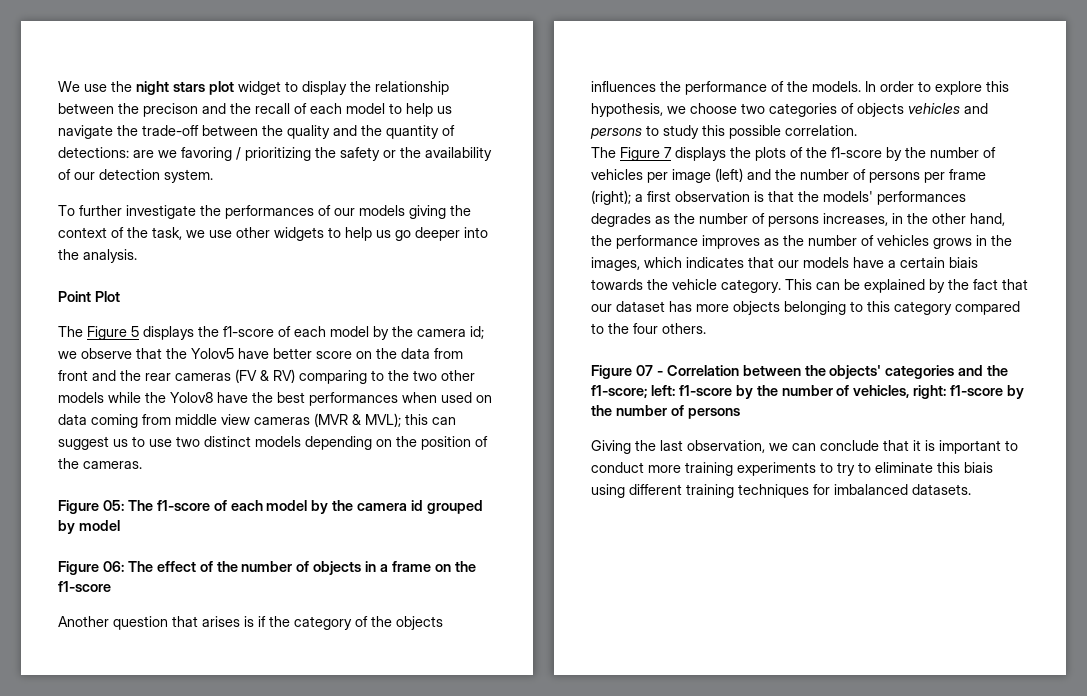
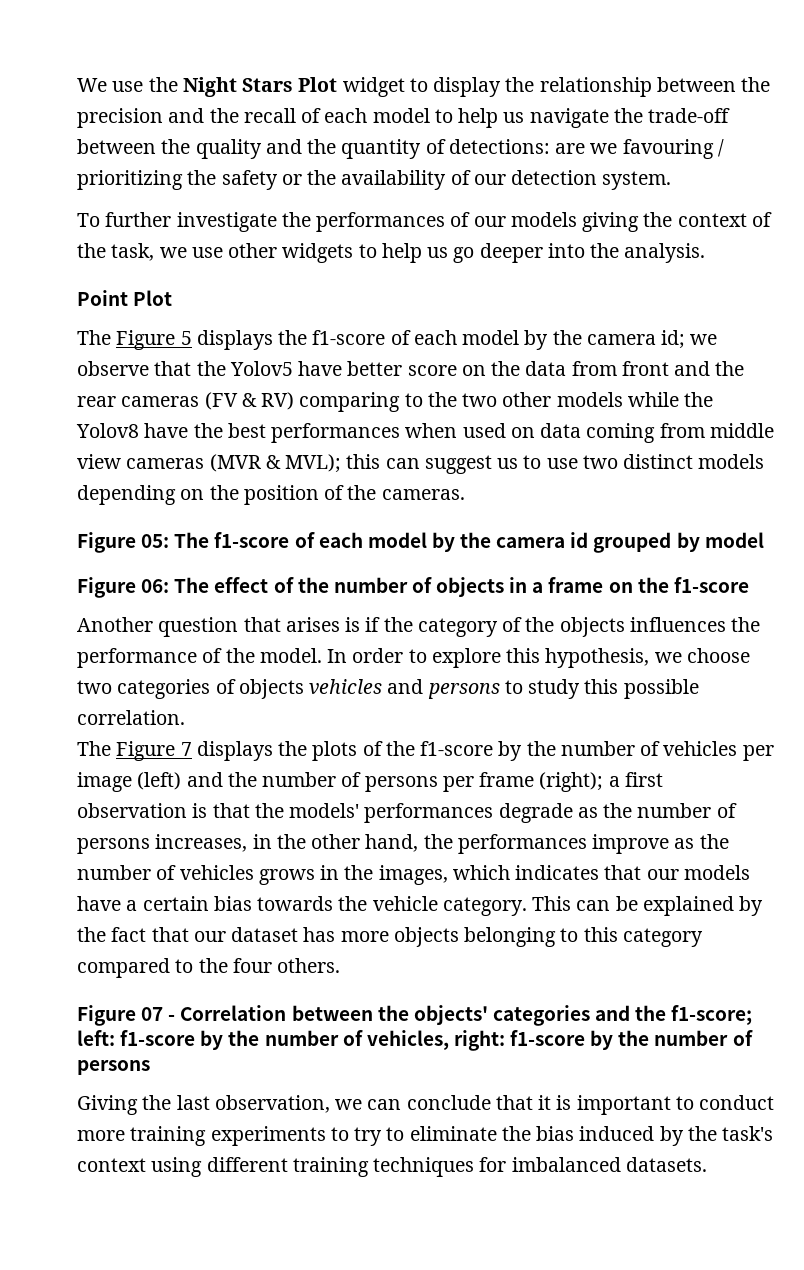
- We use the night stars plot widget to display the relationship between the precison and the recall of each model to help us navigate the trade-off between the quality and the quantity of detections: are we favoring / prioritizing the safety or the availability of our detection system.
+ We use the Night Stars Plot widget to display the relationship between the precision and the recall of each model to help us navigate the trade-off between the quality and the quantity of detections: are we favouring / prioritizing the safety or the availability of our detection system.
- Another question that arises is if the category of the objects influences the performance of the models.
+ Another question that arises is if the category of the objects influences the performance of the model.
- a first observation is that the models' performances degrades as the number of persons increases, in the other hand, the performance improves as the number of vehicles grows in the images, which indicates that our models have a certain biais towards the vehicle category.
+ a first observation is that the models' performances degrade as the number of persons increases, in the other hand, the performances improve as the number of vehicles grows in the images, which indicates that our models have a certain bias towards the vehicle category.
- Giving the last observation, we can conclude that it is important to conduct more training experiments to try to eliminate this biais using different training techniques for imbalanced datasets.
+ Giving the last observation, we can conclude that it is important to conduct more training experiments to try to eliminate the bias induced by the task's context using different training techniques for imbalanced datasets.

